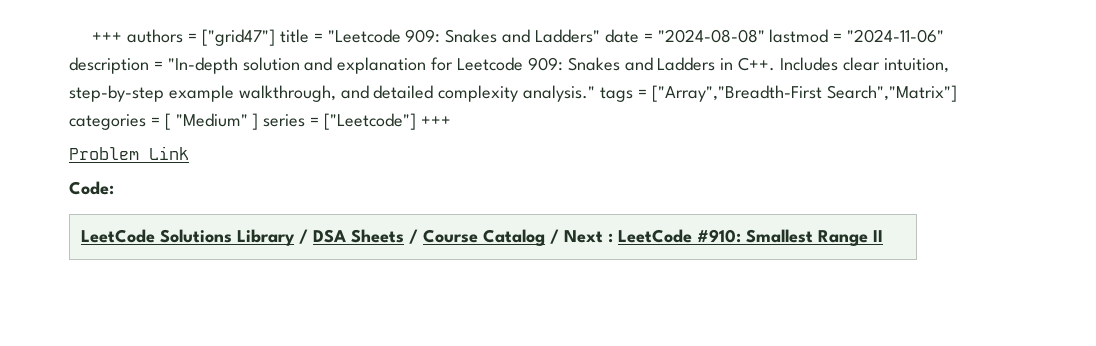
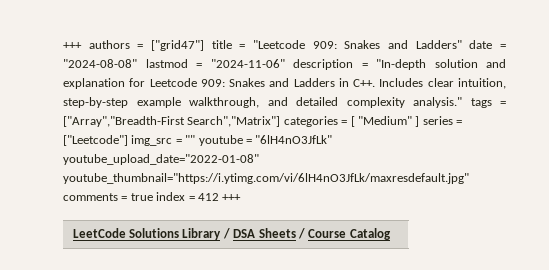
- +++ authors = ["grid47"] title = "Leetcode 909: Snakes and Ladders" date = "2024-08-08" lastmod = "2024-11-06" description = "In-depth solution and explanation for Leetcode 909: Snakes and Ladders in C++. Includes clear intuition, step-by-step example walkthrough, and detailed complexity analysis." tags = ["Array","Breadth-First Search","Matrix"] categories = [ "Medium" ] series = ["Leetcode"] +++
- Problem Link
- Code:
+ +++ authors = ["grid47"] title = "Leetcode 909: Snakes and Ladders" date = "2024-08-08" lastmod = "2024-11-06" description = "In-depth solution and explanation for Leetcode 909: Snakes and Ladders in C++. Includes clear intuition, step-by-step example walkthrough, and detailed complexity analysis." tags = ["Array","Breadth-First Search","Matrix"] categories = [ "Medium" ] series = ["Leetcode"] img_src = "" youtube = "6lH4nO3JfLk" youtube_upload_date="2022-01-08" youtube_thumbnail="https://i.ytimg.com/vi/6lH4nO3JfLk/maxresdefault.jpg" comments = true index = 412 +++
- LeetCode Solutions Library / DSA Sheets / Course Catalog / Next : LeetCode #910: Smallest Range II
+ LeetCode Solutions Library / DSA Sheets / Course Catalog

